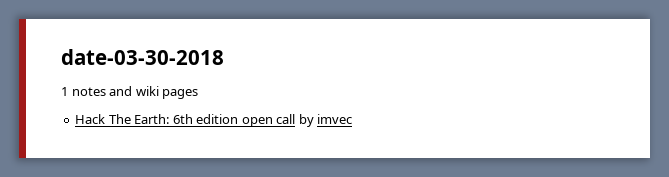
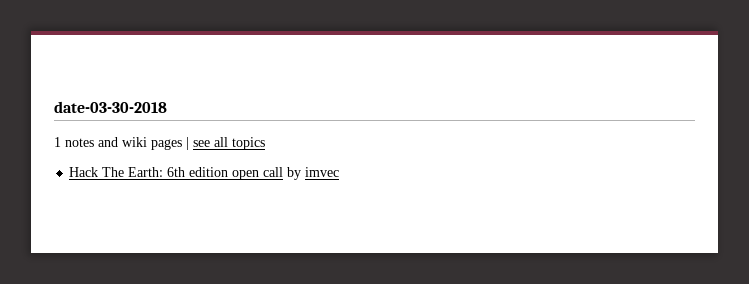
- 1 notes and wiki pages
+ 1 notes and wiki pages | see all topics

